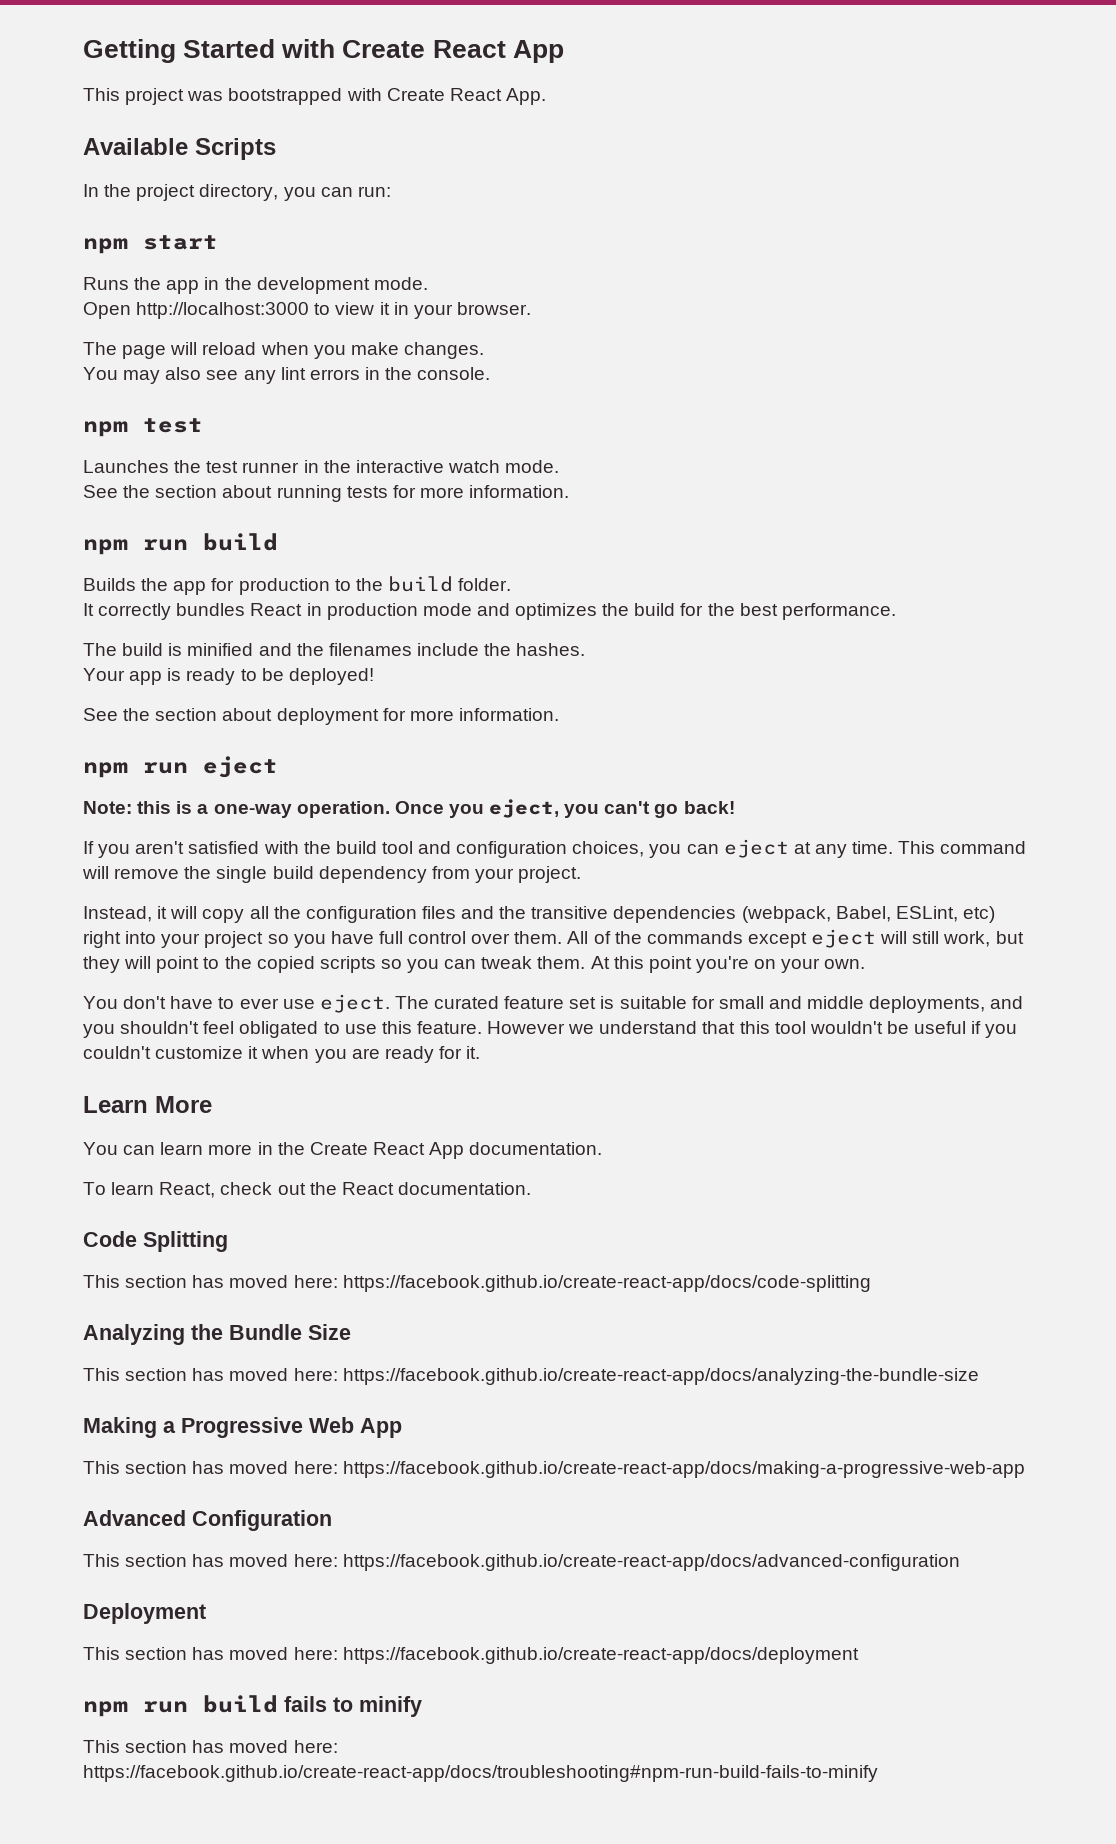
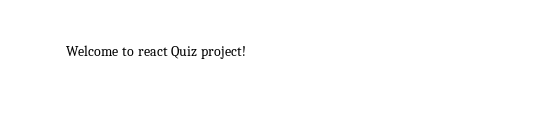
- Getting Started with Create React App
- This project was bootstrapped with Create React App.
- Available Scripts
- In the project directory, you can run:
- npm start
- Runs the app in the development mode.
- Open http://localhost:3000 to view it in your browser.
- The page will reload when you make changes.
- You may also see any lint errors in the console.
- npm test
- Launches the test runner in the interactive watch mode.
- See the section about running tests for more information.
- npm run build
- Builds the app for production to the build folder.
- It correctly bundles React in production mode and optimizes the build for the best performance.
- The build is minified and the filenames include the hashes.
- Your app is ready to be deployed!
- See the section about deployment for more information.
- npm run eject
- Note: this is a one-way operation. Once you eject, you can't go back!
- If you aren't satisfied with the build tool and configuration choices, you can eject at any time. This command will remove the single build dependency from your project.
- Instead, it will copy all the configuration files and the transitive dependencies (webpack, Babel, ESLint, etc) right into your project so you have full control over them. All of the commands except eject will still work, but they will point to the copied scripts so you can tweak them. At this point you're on your own.
- You don't have to ever use eject. The curated feature set is suitable for small and middle deployments, and you shouldn't feel obligated to use this feature. However we understand that this tool wouldn't be useful if you couldn't customize it when you are ready for it.
- Learn More
- You can learn more in the Create React App documentation.
- To learn React, check out the React documentation.
- Code Splitting
- This section has moved here: https://facebook.github.io/create-react-app/docs/code-splitting
- Analyzing the Bundle Size
- This section has moved here: https://facebook.github.io/create-react-app/docs/analyzing-the-bundle-size
- Making a Progressive Web App
- This section has moved here: https://facebook.github.io/create-react-app/docs/making-a-progressive-web-app
- Advanced Configuration
- This section has moved here: https://facebook.github.io/create-react-app/docs/advanced-configuration
- Deployment
- This section has moved here: https://facebook.github.io/create-react-app/docs/deployment
- npm run build fails to minify
- This section has moved here: https://facebook.github.io/create-react-app/docs/troubleshooting#npm-run-build-fails-to-minify
+ Welcome to react Quiz project!

